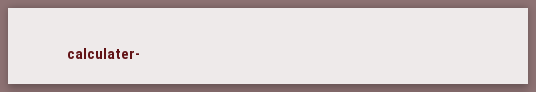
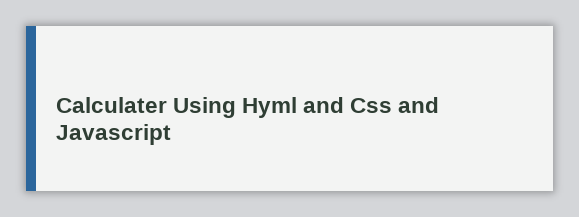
- calculater-
+ Calculater Using Hyml and Css and Javascript

